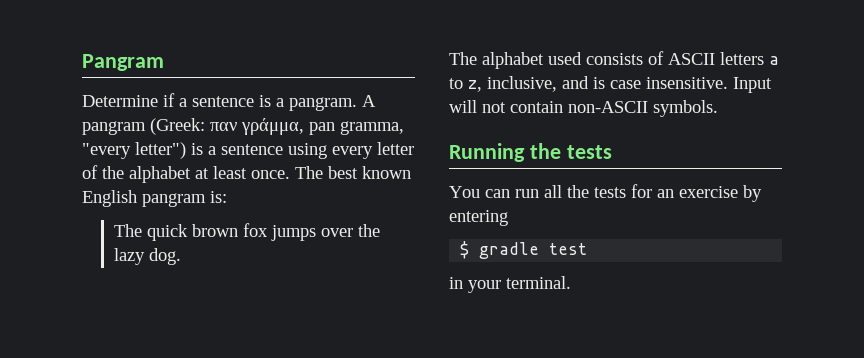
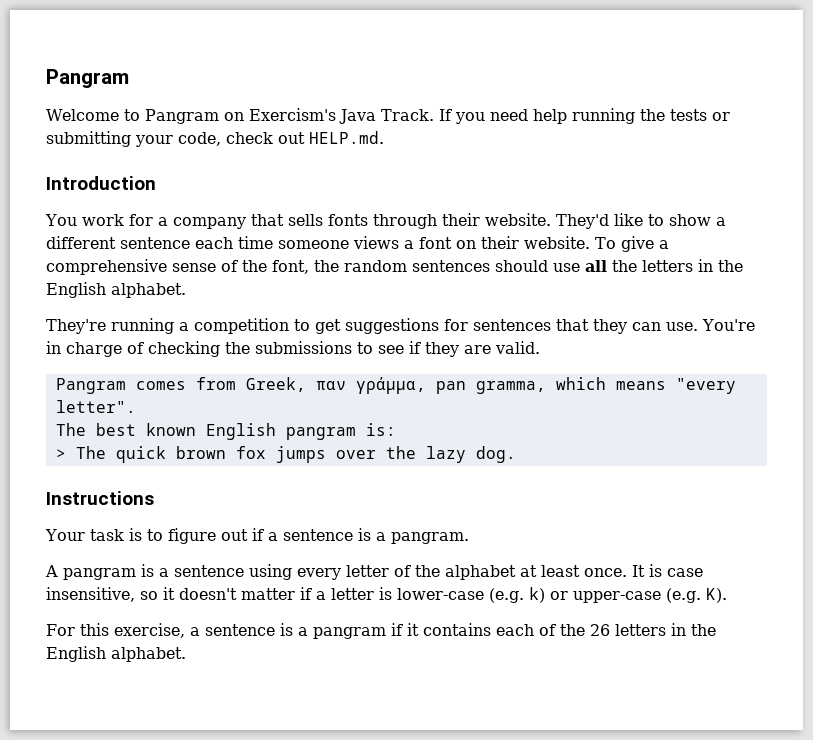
- Determine if a sentence is a pangram. A pangram (Greek: παν γράμμα, pan gramma, "every letter") is a sentence using every letter of the alphabet at least once.
+ Welcome to Pangram on Exercism's Java Track. If you need help running the tests or submitting your code, check out HELP.md.
+ Introduction
+ You work for a company that sells fonts through their website. They'd like to show a different sentence each time someone views a font on their website. To give a comprehensive sense of the font, the random sentences should use all the letters in the English alphabet.
+ They're running a competition to get suggestions for sentences that they can use. You're in charge of checking the submissions to see if they are valid.
+ Pangram comes from Greek, παν γράμμα, pan gramma, which means "every letter".
+ The best known English pangram is:
+ > The quick brown fox jumps over the lazy dog.
+ Instructions
+ Your task is to figure out if a sentence is a pangram.
+ A pangram is a sentence using every letter of the alphabet at least once.
- The best known English pangram is:
- The quick brown fox jumps over the lazy dog.
- The alphabet used consists of ASCII letters a to z, inclusive, and is case insensitive. Input will not contain non-ASCII symbols.
- Running the tests
- You can run all the tests for an exercise by entering
- $ gradle test
- in your terminal.
+ It is case insensitive, so it doesn't matter if a letter is lower-case (e.g. k) or upper-case (e.g. K).
+ For this exercise, a sentence is a pangram if it contains each of the 26 letters in the English alphabet.

